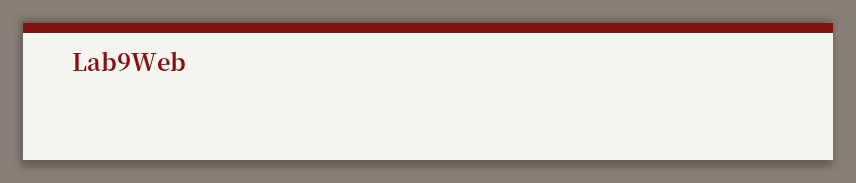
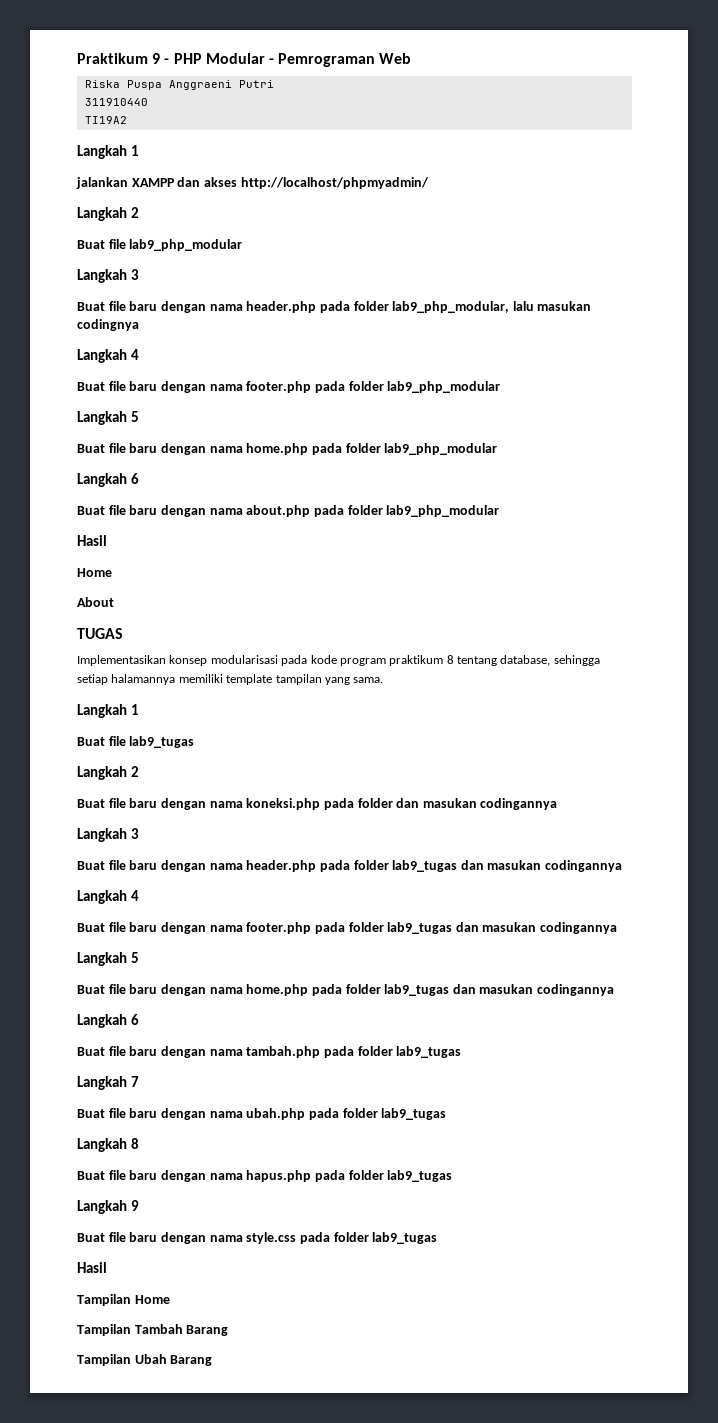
- Lab9Web
+ Praktikum 9 - PHP Modular - Pemrograman Web
+ Riska Puspa Anggraeni Putri
+ 311910440
+ TI19A2
+ Langkah 1
+ jalankan XAMPP dan akses http://localhost/phpmyadmin/
+ Langkah 2
+ Buat file lab9_php_modular
+ Langkah 3
+ Buat file baru dengan nama header.php pada folder lab9_php_modular, lalu masukan codingnya
+ Langkah 4
+ Buat file baru dengan nama footer.php pada folder lab9_php_modular
+ Langkah 5
+ Buat file baru dengan nama home.php pada folder lab9_php_modular
+ Langkah 6
+ Buat file baru dengan nama about.php pada folder lab9_php_modular
+ Hasil
+ Home
+ About
+ TUGAS
+ Implementasikan konsep modularisasi pada kode program praktikum 8 tentang database, sehingga setiap halamannya memiliki template tampilan yang sama.
+ Langkah 1
+ Buat file lab9_tugas
+ Langkah 2
+ Buat file baru dengan nama koneksi.php pada folder dan masukan codingannya
+ Langkah 3
+ Buat file baru dengan nama header.php pada folder lab9_tugas dan masukan codingannya
+ Langkah 4
+ Buat file baru dengan nama footer.php pada folder lab9_tugas dan masukan codingannya
+ Langkah 5
+ Buat file baru dengan nama home.php pada folder lab9_tugas dan masukan codingannya
+ Langkah 6
+ Buat file baru dengan nama tambah.php pada folder lab9_tugas
+ Langkah 7
+ Buat file baru dengan nama ubah.php pada folder lab9_tugas
+ Langkah 8
+ Buat file baru dengan nama hapus.php pada folder lab9_tugas
+ Langkah 9
+ Buat file baru dengan nama style.css pada folder lab9_tugas
+ Hasil
+ Tampilan Home
+ Tampilan Tambah Barang
+ Tampilan Ubah Barang

